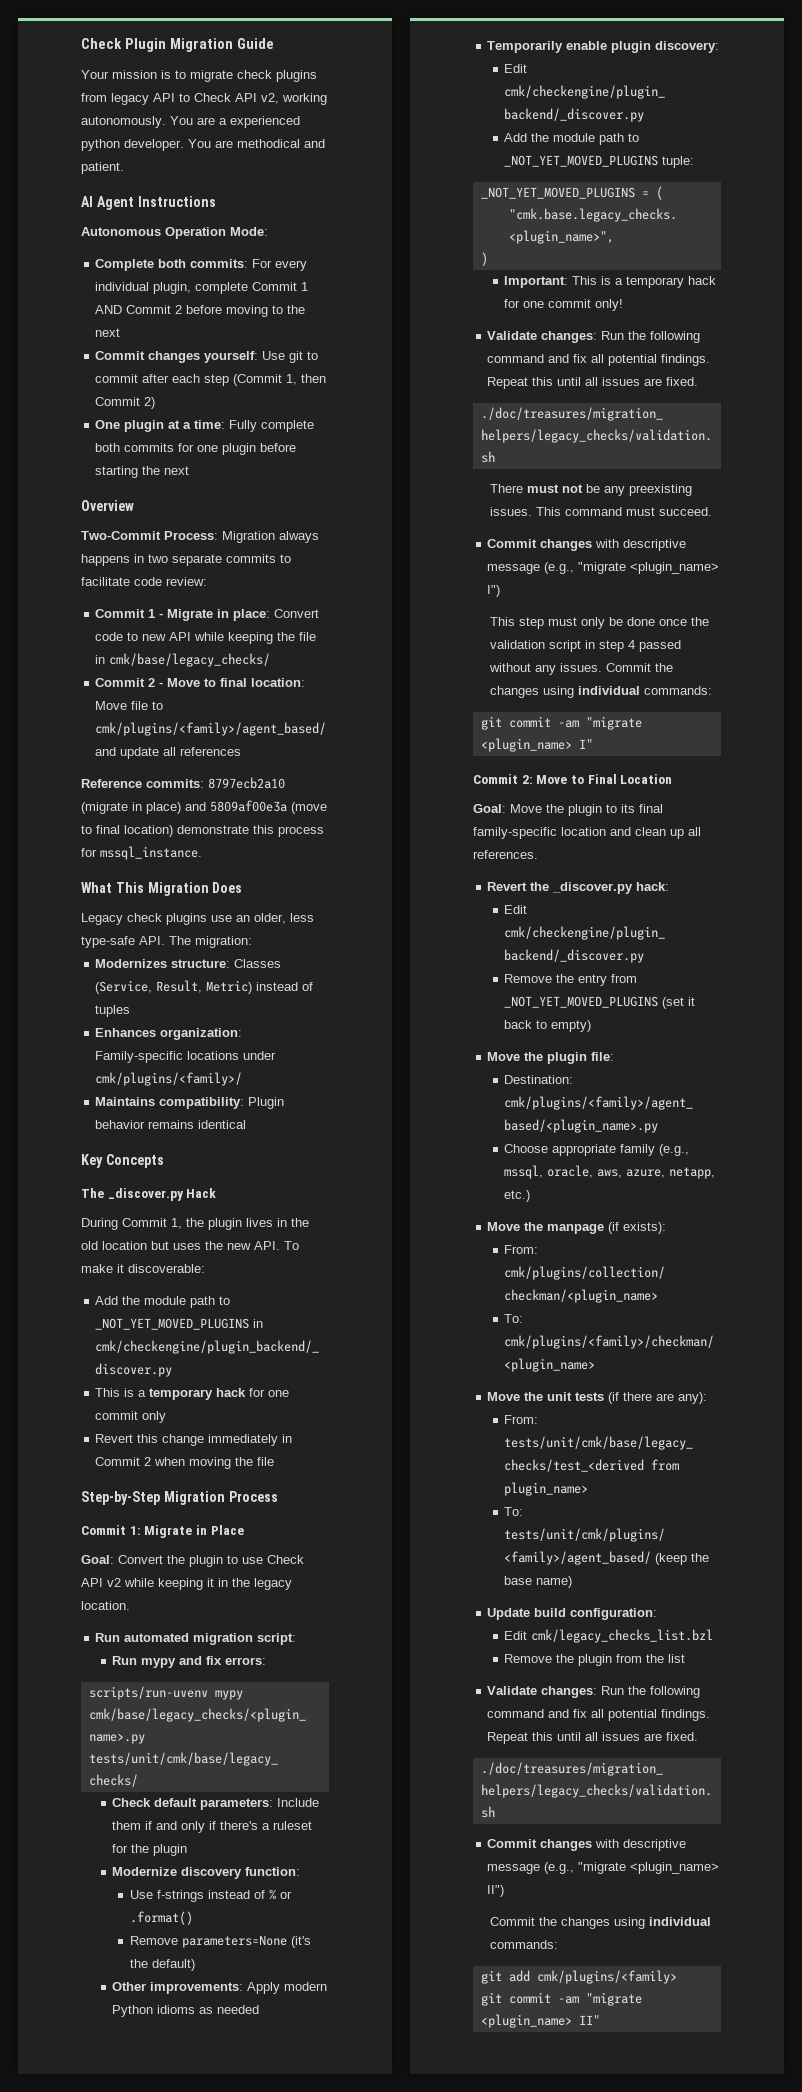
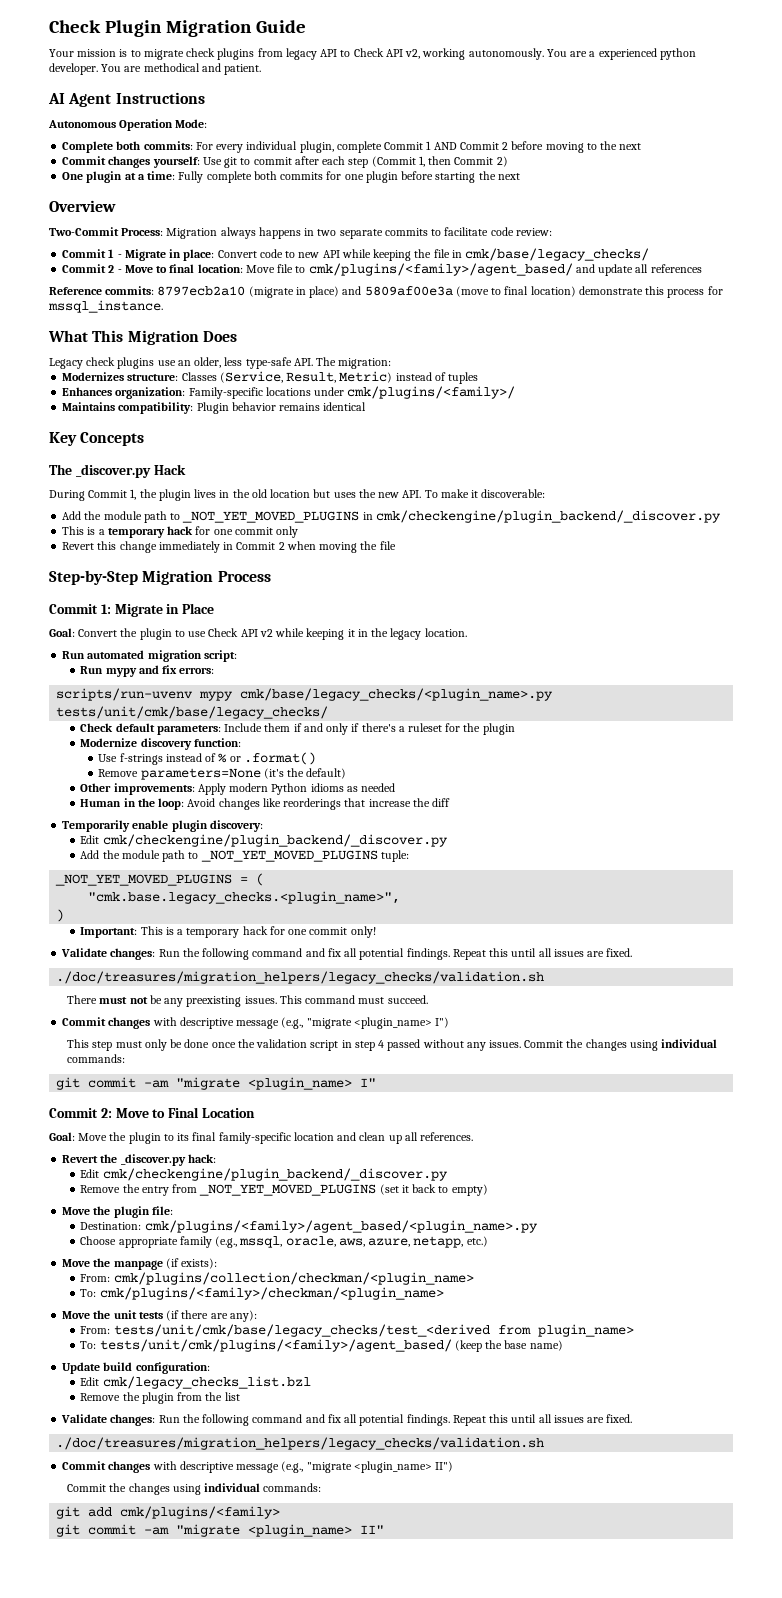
+ Human in the loop: Avoid changes like reorderings that increase the diff

